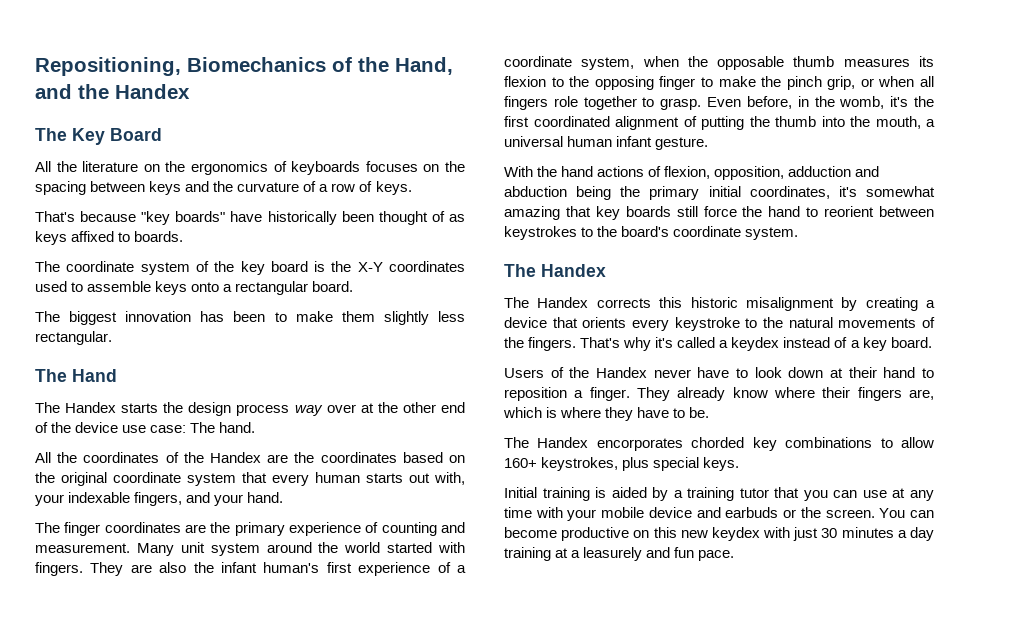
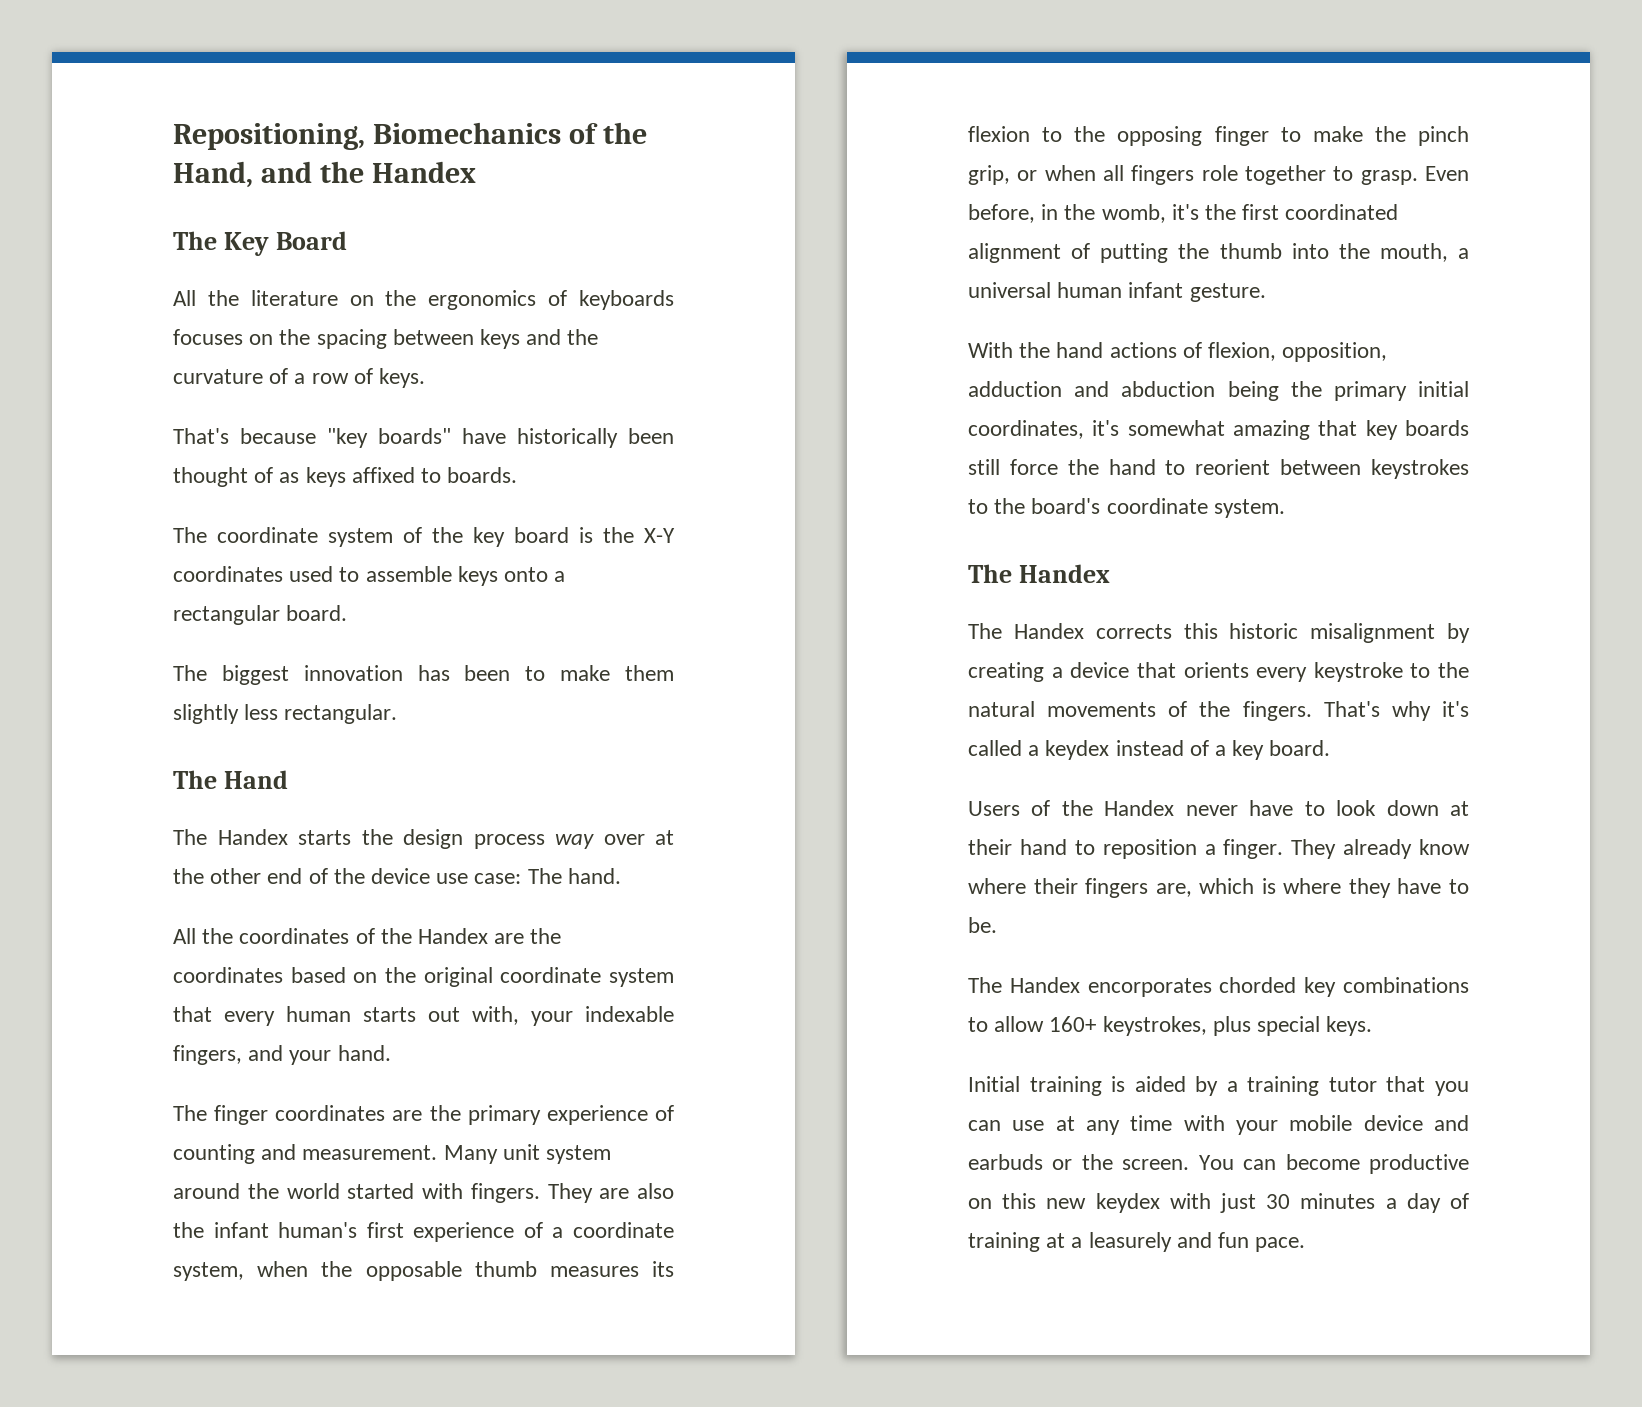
- You can become productive on this new keydex with just 30 minutes a day training at a leasurely and fun pace.
+ You can become productive on this new keydex with just 30 minutes a day of training at a leasurely and fun pace.

